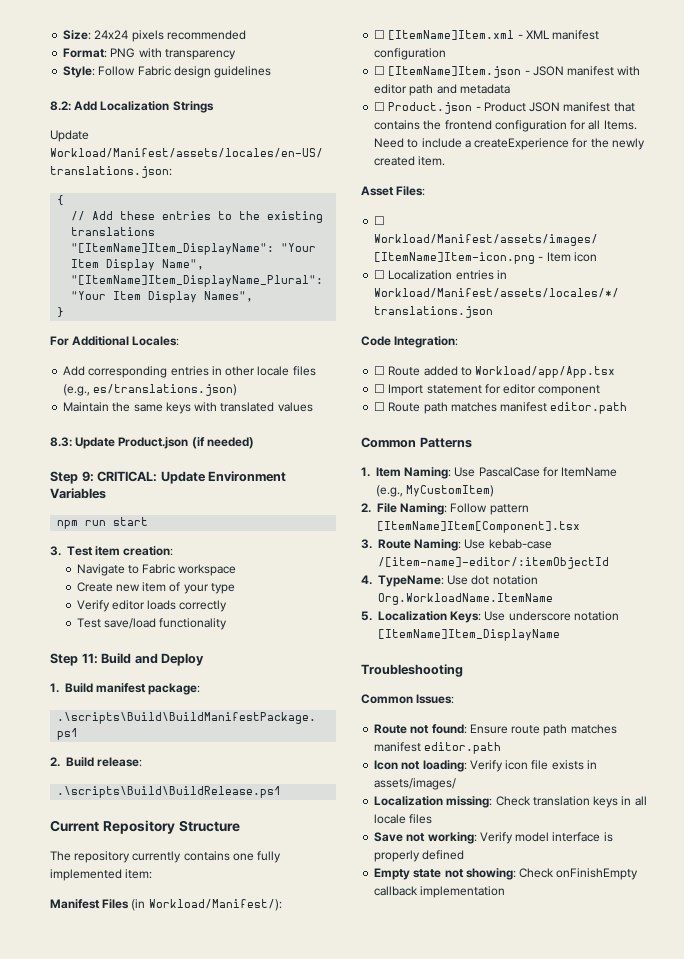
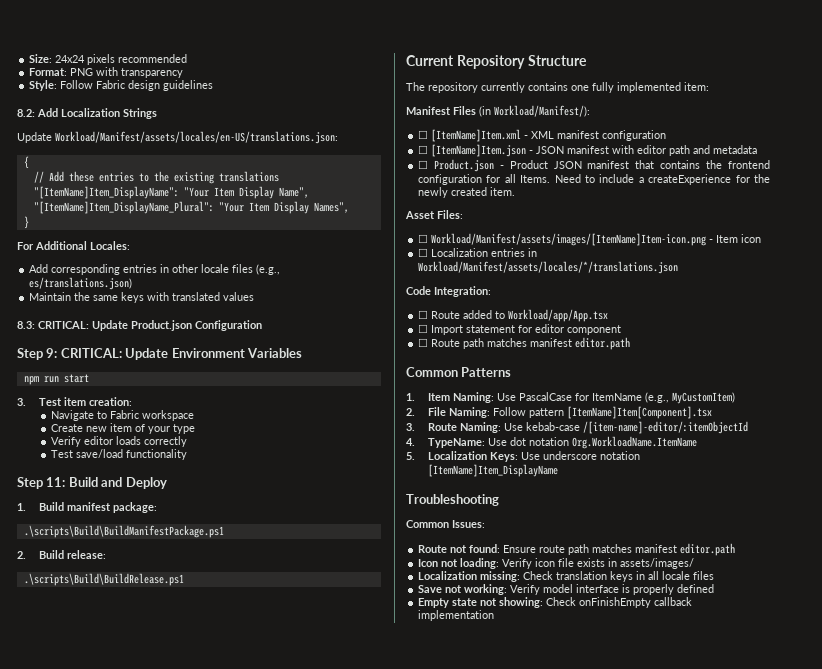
- 8.3: Update Product.json (if needed)
+ 8.3: CRITICAL: Update Product.json Configuration

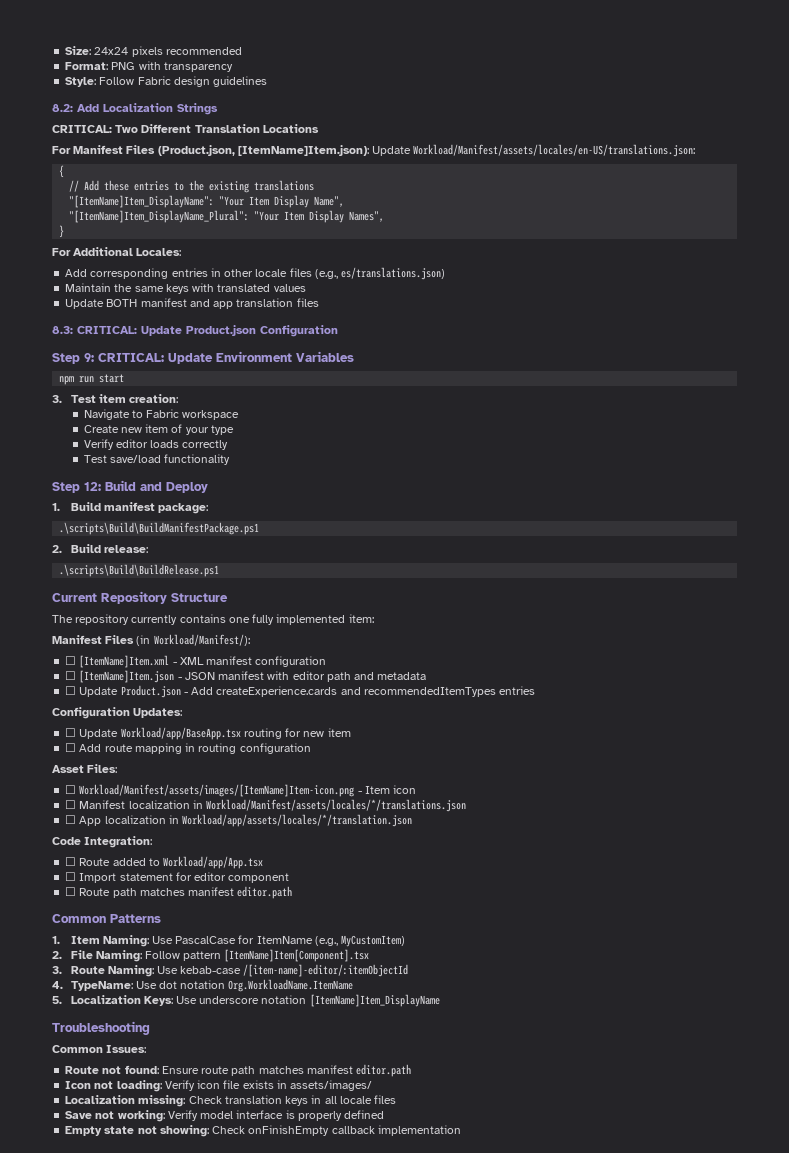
- Update Workload/Manifest/assets/locales/en-US/translations.json:
+ CRITICAL: Two Different Translation Locations
+ For Manifest Files (Product.json, [ItemName]Item.json): Update Workload/Manifest/assets/locales/en-US/translations.json:
+ Update BOTH manifest and app translation files
- Step 11: Build and Deploy
+ Step 12: Build and Deploy
- ☐ Product.json - Product JSON manifest that contains the frontend configuration for all Items. Need to include a createExperience for the newly created item.
+ ☐ Update Product.json - Add createExperience.cards and recommendedItemTypes entries
+ Configuration Updates:
+ ☐ Update Workload/app/BaseApp.tsx routing for new item
+ ☐ Add route mapping in routing configuration
- ☐ Localization entries in Workload/Manifest/assets/locales/*/translations.json
+ ☐ Manifest localization in Workload/Manifest/assets/locales/*/translations.json
+ ☐ App localization in Workload/app/assets/locales/*/translation.json

